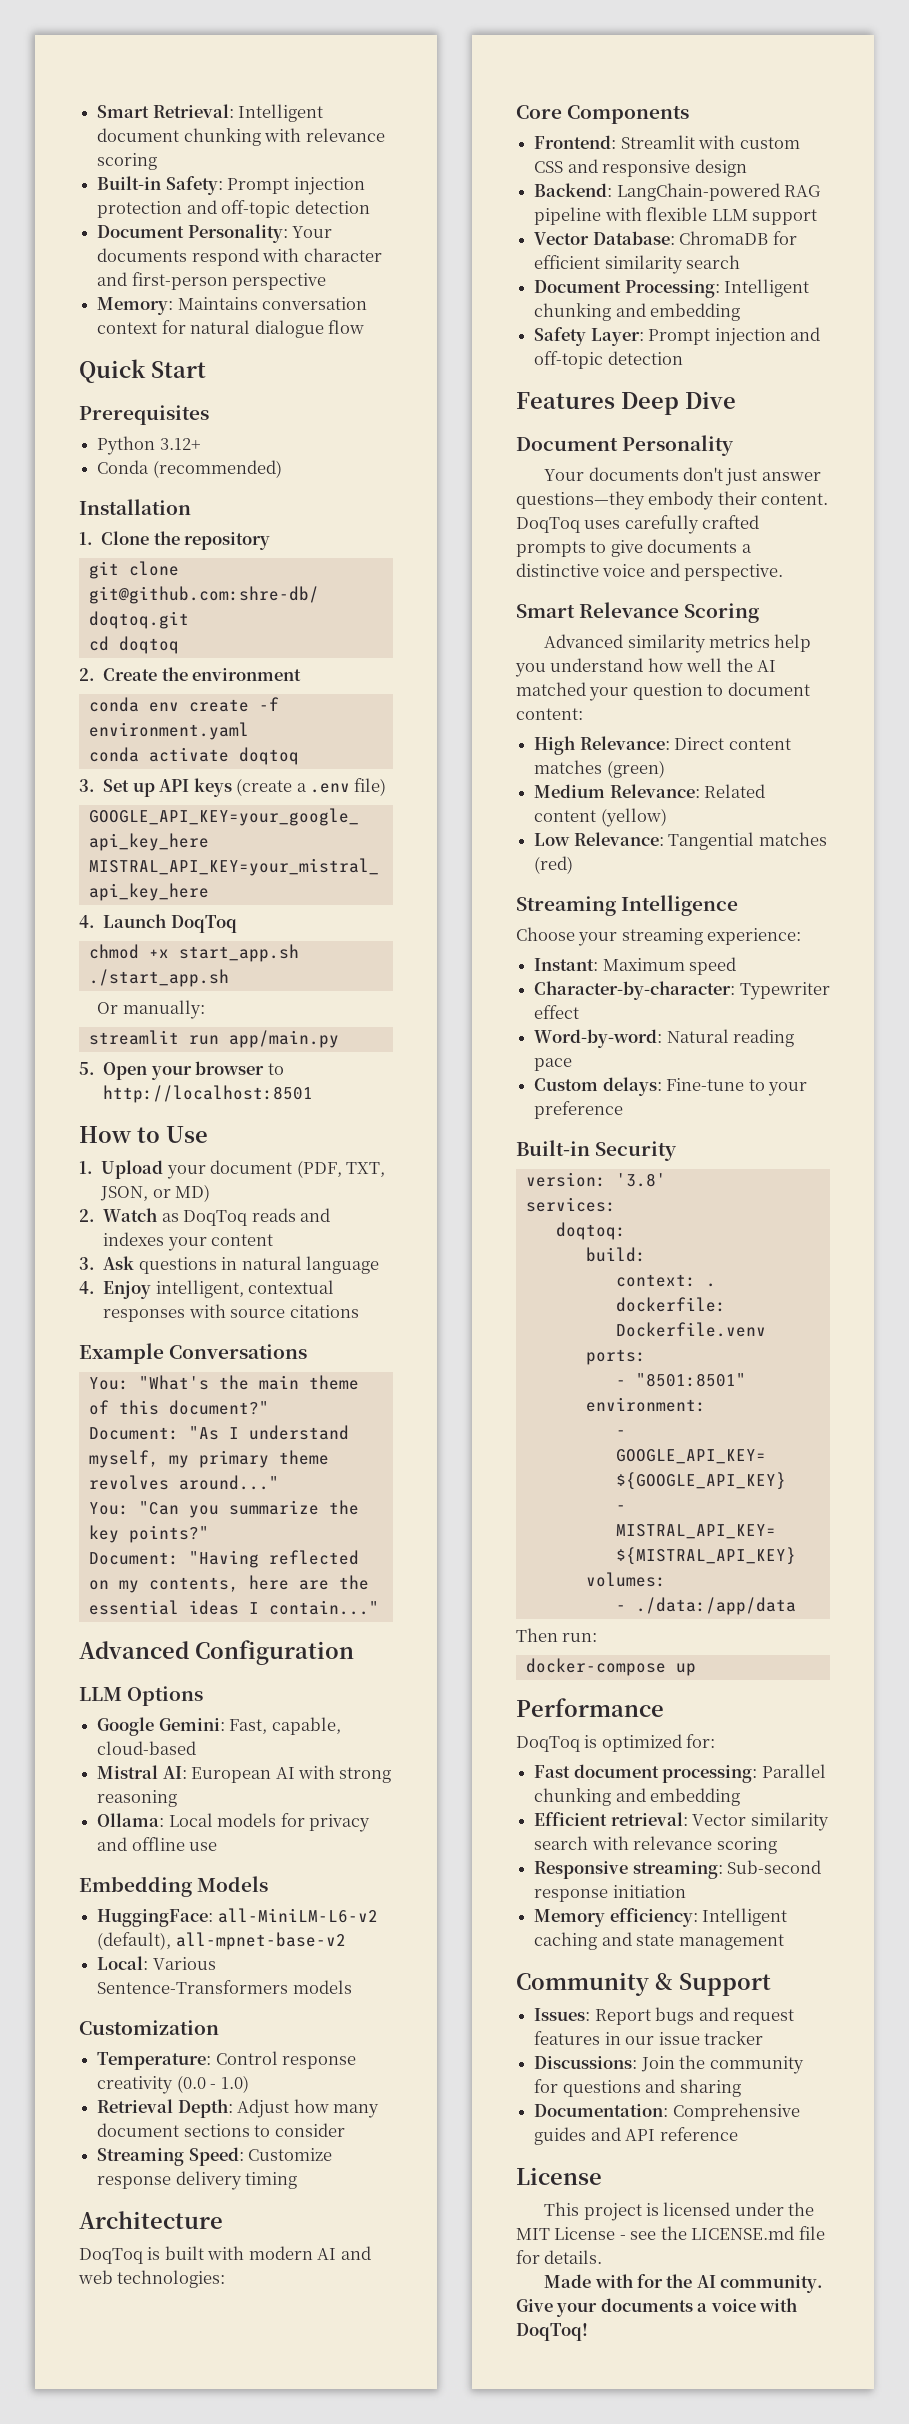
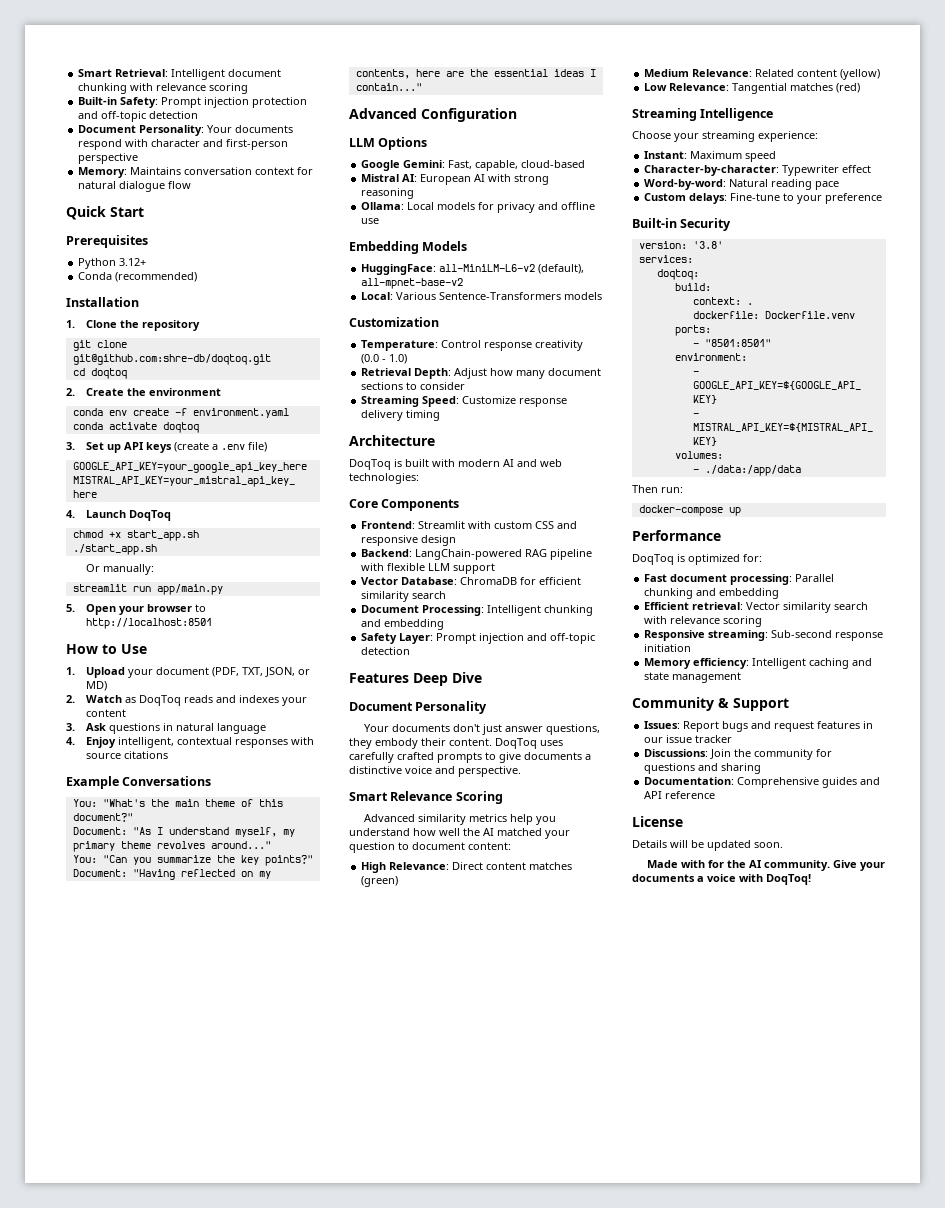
- Your documents don't just answer questions—they embody their content.
+ Your documents don't just answer questions, they embody their content.
- This project is licensed under the MIT License - see the LICENSE.md file for details.
+ Details will be updated soon.

